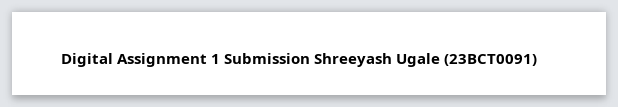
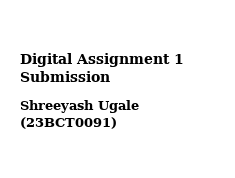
- Digital Assignment 1 Submission Shreeyash Ugale (23BCT0091)
+ Digital Assignment 1 Submission
+ Shreeyash Ugale (23BCT0091)

